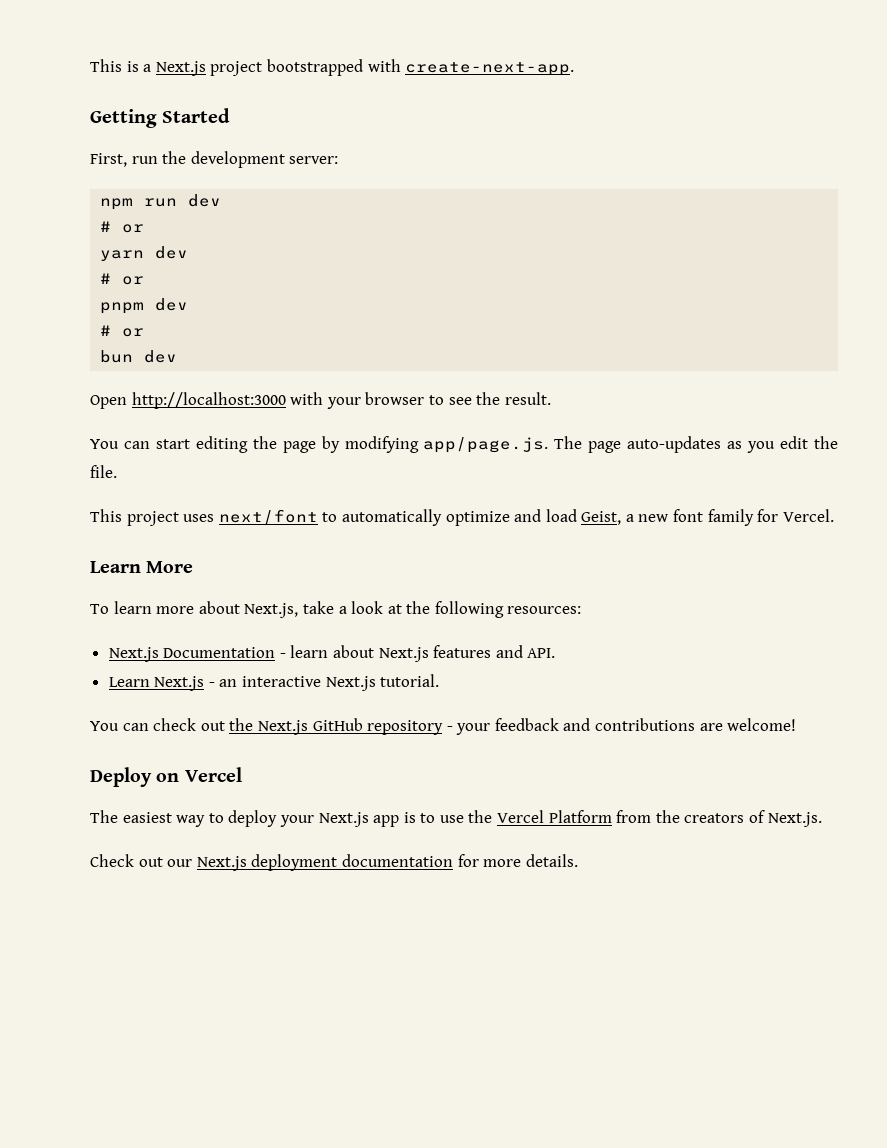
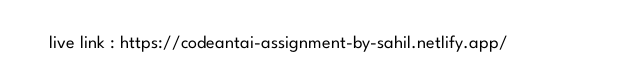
- This is a Next.js project bootstrapped with create-next-app.
- Getting Started
- First, run the development server:
- npm run dev
- # or
- yarn dev
- # or
- pnpm dev
- # or
- bun dev
- Open http://localhost:3000 with your browser to see the result.
- You can start editing the page by modifying app/page.js. The page auto-updates as you edit the file.
- This project uses next/font to automatically optimize and load Geist, a new font family for Vercel.
- Learn More
- To learn more about Next.js, take a look at the following resources:
- Next.js Documentation - learn about Next.js features and API.
- Learn Next.js - an interactive Next.js tutorial.
- You can check out the Next.js GitHub repository - your feedback and contributions are welcome!
- Deploy on Vercel
- The easiest way to deploy your Next.js app is to use the Vercel Platform from the creators of Next.js.
- Check out our Next.js deployment documentation for more details.
+ live link : https://codeantai-assignment-by-sahil.netlify.app/

